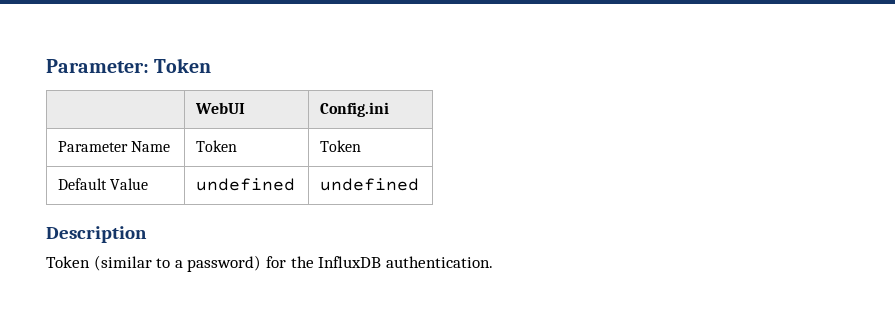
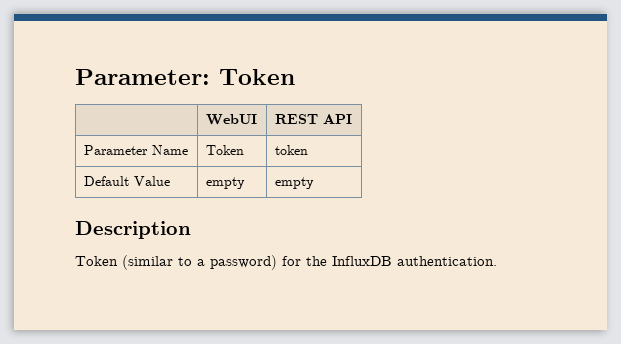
- | WebUI | Config.ini
+ | WebUI | REST API
- Parameter Name | Token | Token
+ Parameter Name | Token | token
- Default Value | undefined | undefined
+ Default Value | empty | empty

